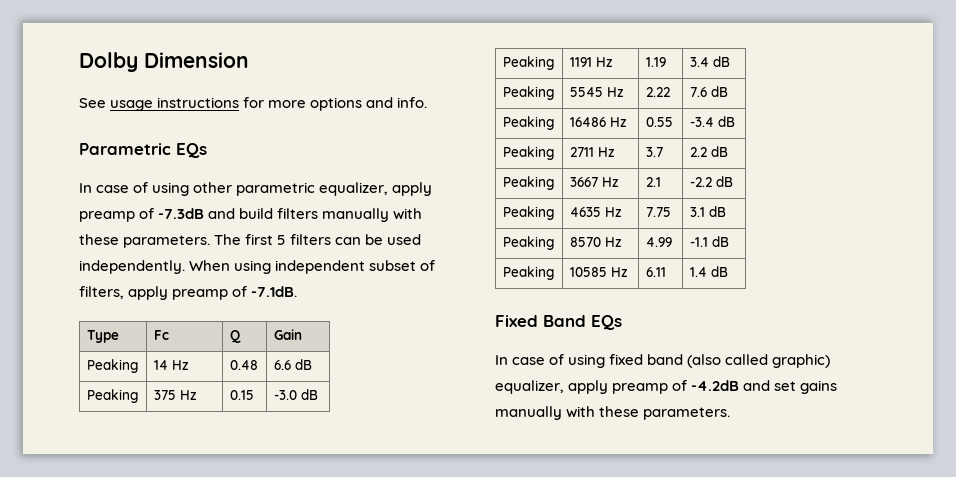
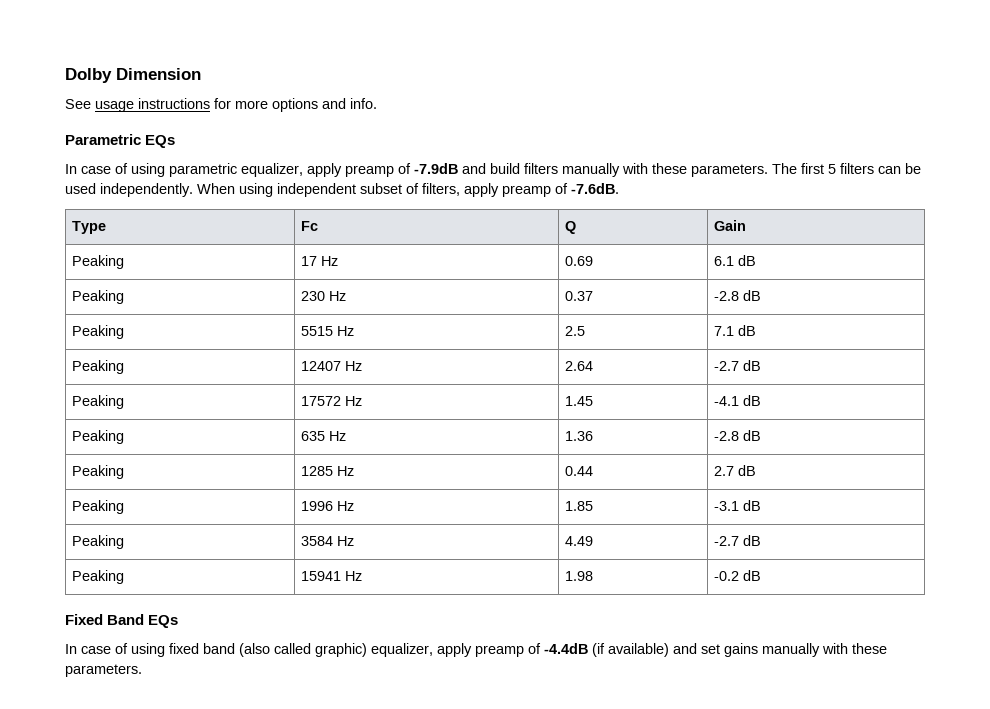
- In case of using other parametric equalizer, apply preamp of -7.3dB and build filters manually with these parameters.
+ In case of using parametric equalizer, apply preamp of -7.9dB and build filters manually with these parameters.
- When using independent subset of filters, apply preamp of -7.1dB.
+ When using independent subset of filters, apply preamp of -7.6dB.
- Peaking | 14 Hz | 0.48 | 6.6 dB
- Peaking | 375 Hz | 0.15 | -3.0 dB
- Peaking | 1191 Hz | 1.19 | 3.4 dB
- Peaking | 5545 Hz | 2.22 | 7.6 dB
- Peaking | 16486 Hz | 0.55 | -3.4 dB
- Peaking | 2711 Hz | 3.7 | 2.2 dB
- Peaking | 3667 Hz | 2.1 | -2.2 dB
- Peaking | 4635 Hz | 7.75 | 3.1 dB
- Peaking | 8570 Hz | 4.99 | -1.1 dB
- Peaking | 10585 Hz | 6.11 | 1.4 dB
+ Peaking | 17 Hz | 0.69 | 6.1 dB
+ Peaking | 230 Hz | 0.37 | -2.8 dB
+ Peaking | 5515 Hz | 2.5 | 7.1 dB
+ Peaking | 12407 Hz | 2.64 | -2.7 dB
+ Peaking | 17572 Hz | 1.45 | -4.1 dB
+ Peaking | 635 Hz | 1.36 | -2.8 dB
+ Peaking | 1285 Hz | 0.44 | 2.7 dB
+ Peaking | 1996 Hz | 1.85 | -3.1 dB
+ Peaking | 3584 Hz | 4.49 | -2.7 dB
+ Peaking | 15941 Hz | 1.98 | -0.2 dB
- In case of using fixed band (also called graphic) equalizer, apply preamp of -4.2dB and set gains manually with these parameters.
+ In case of using fixed band (also called graphic) equalizer, apply preamp of -4.4dB (if available) and set gains manually with these parameters.

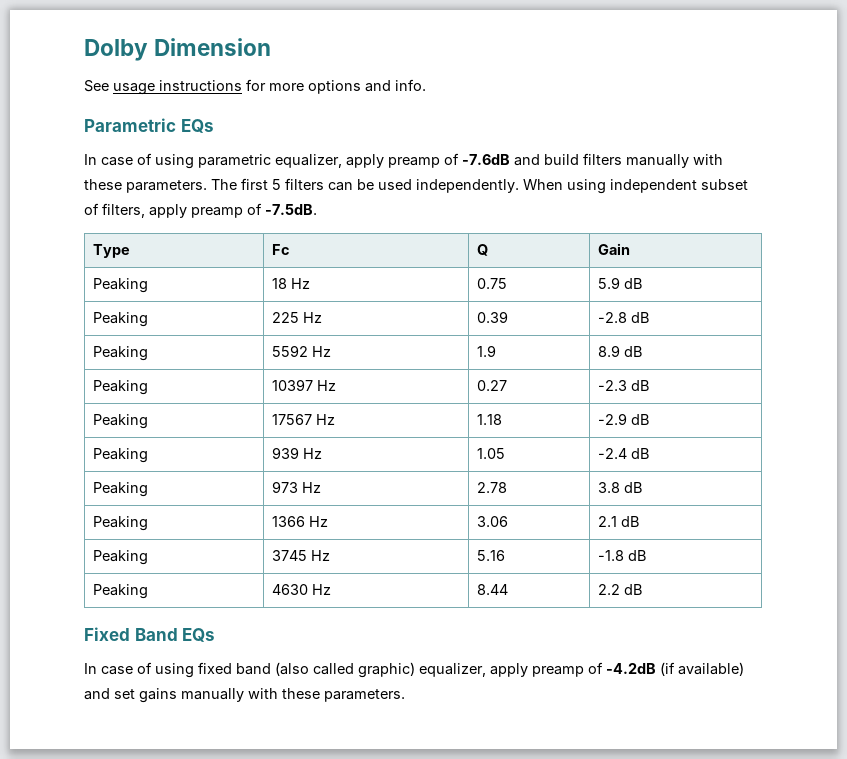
- In case of using parametric equalizer, apply preamp of -7.9dB and build filters manually with these parameters.
+ In case of using parametric equalizer, apply preamp of -7.6dB and build filters manually with these parameters.
- When using independent subset of filters, apply preamp of -7.6dB.
+ When using independent subset of filters, apply preamp of -7.5dB.
- Peaking | 17 Hz | 0.69 | 6.1 dB
- Peaking | 230 Hz | 0.37 | -2.8 dB
- Peaking | 5515 Hz | 2.5 | 7.1 dB
- Peaking | 12407 Hz | 2.64 | -2.7 dB
- Peaking | 17572 Hz | 1.45 | -4.1 dB
- Peaking | 635 Hz | 1.36 | -2.8 dB
- Peaking | 1285 Hz | 0.44 | 2.7 dB
- Peaking | 1996 Hz | 1.85 | -3.1 dB
- Peaking | 3584 Hz | 4.49 | -2.7 dB
- Peaking | 15941 Hz | 1.98 | -0.2 dB
+ Peaking | 18 Hz | 0.75 | 5.9 dB
+ Peaking | 225 Hz | 0.39 | -2.8 dB
+ Peaking | 5592 Hz | 1.9 | 8.9 dB
+ Peaking | 10397 Hz | 0.27 | -2.3 dB
+ Peaking | 17567 Hz | 1.18 | -2.9 dB
+ Peaking | 939 Hz | 1.05 | -2.4 dB
+ Peaking | 973 Hz | 2.78 | 3.8 dB
+ Peaking | 1366 Hz | 3.06 | 2.1 dB
+ Peaking | 3745 Hz | 5.16 | -1.8 dB
+ Peaking | 4630 Hz | 8.44 | 2.2 dB
- In case of using fixed band (also called graphic) equalizer, apply preamp of -4.4dB (if available) and set gains manually with these parameters.
+ In case of using fixed band (also called graphic) equalizer, apply preamp of -4.2dB (if available) and set gains manually with these parameters.

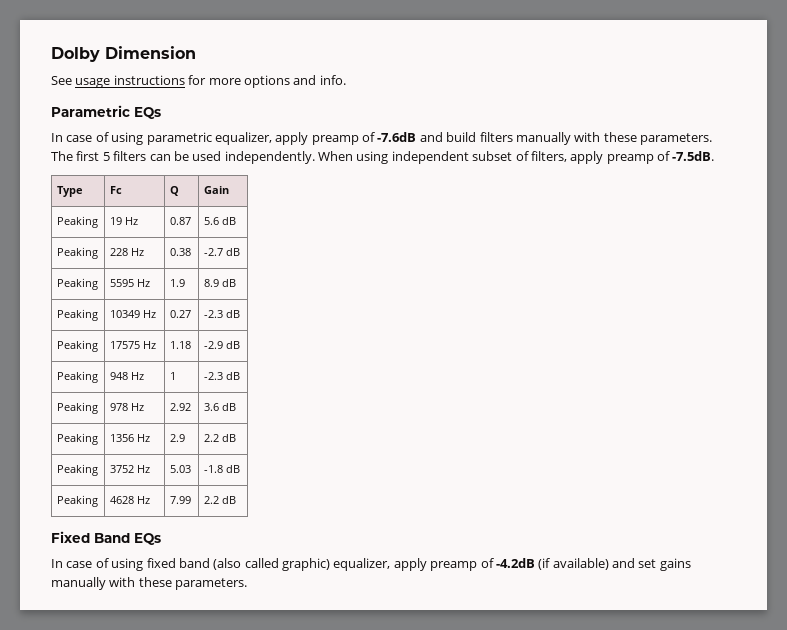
- Peaking | 18 Hz | 0.75 | 5.9 dB
- Peaking | 225 Hz | 0.39 | -2.8 dB
- Peaking | 5592 Hz | 1.9 | 8.9 dB
+ Peaking | 19 Hz | 0.87 | 5.6 dB
+ Peaking | 228 Hz | 0.38 | -2.7 dB
+ Peaking | 5595 Hz | 1.9 | 8.9 dB
- Peaking | 10397 Hz | 0.27 | -2.3 dB
+ Peaking | 10349 Hz | 0.27 | -2.3 dB
- Peaking | 17567 Hz | 1.18 | -2.9 dB
+ Peaking | 17575 Hz | 1.18 | -2.9 dB
- Peaking | 939 Hz | 1.05 | -2.4 dB
- Peaking | 973 Hz | 2.78 | 3.8 dB
- Peaking | 1366 Hz | 3.06 | 2.1 dB
- Peaking | 3745 Hz | 5.16 | -1.8 dB
+ Peaking | 948 Hz | 1 | -2.3 dB
+ Peaking | 978 Hz | 2.92 | 3.6 dB
+ Peaking | 1356 Hz | 2.9 | 2.2 dB
+ Peaking | 3752 Hz | 5.03 | -1.8 dB
- Peaking | 4630 Hz | 8.44 | 2.2 dB
+ Peaking | 4628 Hz | 7.99 | 2.2 dB

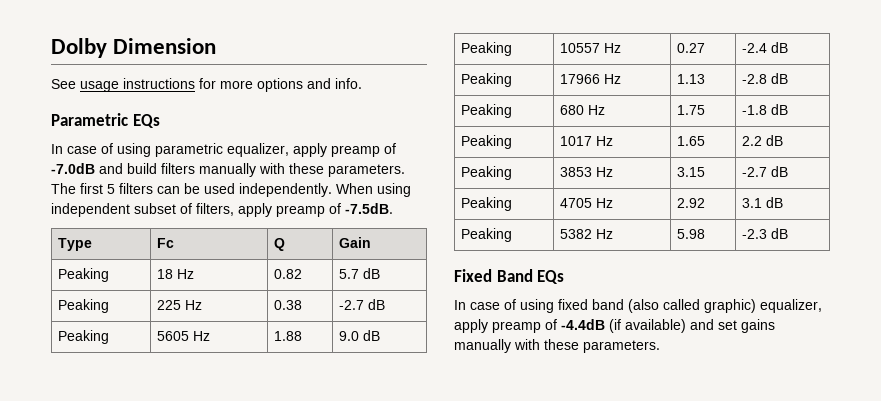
- In case of using parametric equalizer, apply preamp of -7.6dB and build filters manually with these parameters.
+ In case of using parametric equalizer, apply preamp of -7.0dB and build filters manually with these parameters.
- Peaking | 19 Hz | 0.87 | 5.6 dB
- Peaking | 228 Hz | 0.38 | -2.7 dB
+ Peaking | 18 Hz | 0.82 | 5.7 dB
+ Peaking | 225 Hz | 0.38 | -2.7 dB
- Peaking | 5595 Hz | 1.9 | 8.9 dB
- Peaking | 10349 Hz | 0.27 | -2.3 dB
- Peaking | 17575 Hz | 1.18 | -2.9 dB
- Peaking | 948 Hz | 1 | -2.3 dB
- Peaking | 978 Hz | 2.92 | 3.6 dB
- Peaking | 1356 Hz | 2.9 | 2.2 dB
+ Peaking | 5605 Hz | 1.88 | 9.0 dB
+ Peaking | 10557 Hz | 0.27 | -2.4 dB
+ Peaking | 17966 Hz | 1.13 | -2.8 dB
+ Peaking | 680 Hz | 1.75 | -1.8 dB
+ Peaking | 1017 Hz | 1.65 | 2.2 dB
- Peaking | 3752 Hz | 5.03 | -1.8 dB
- Peaking | 4628 Hz | 7.99 | 2.2 dB
+ Peaking | 3853 Hz | 3.15 | -2.7 dB
+ Peaking | 4705 Hz | 2.92 | 3.1 dB
+ Peaking | 5382 Hz | 5.98 | -2.3 dB
- In case of using fixed band (also called graphic) equalizer, apply preamp of -4.2dB (if available) and set gains manually with these parameters.
+ In case of using fixed band (also called graphic) equalizer, apply preamp of -4.4dB (if available) and set gains manually with these parameters.

